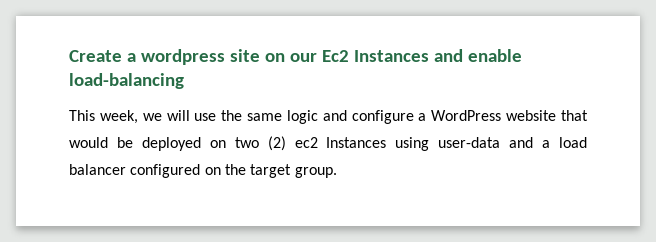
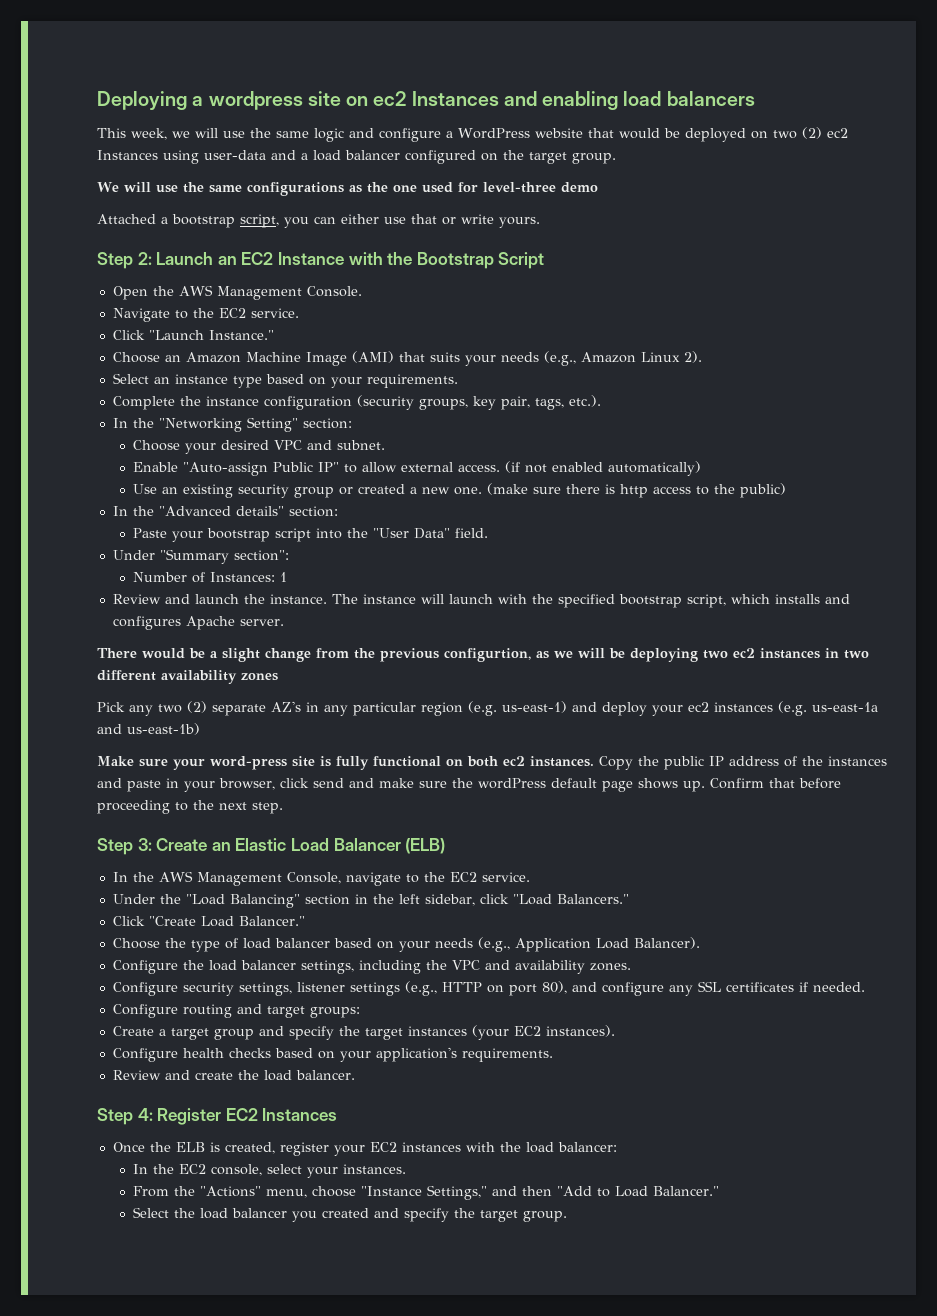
- Create a wordpress site on our Ec2 Instances and enable load-balancing
+ Deploying a wordpress site on ec2 Instances and enabling load balancers
+ We will use the same configurations as the one used for level-three demo
+ Attached a bootstrap script, you can either use that or write yours.
+ Step 2: Launch an EC2 Instance with the Bootstrap Script
+ Open the AWS Management Console.
+ Navigate to the EC2 service.
+ Click "Launch Instance."
+ Choose an Amazon Machine Image (AMI) that suits your needs (e.g., Amazon Linux 2).
+ Select an instance type based on your requirements.
+ Complete the instance configuration (security groups, key pair, tags, etc.).
+ In the "Networking Setting" section:
+ Choose your desired VPC and subnet.
+ Enable "Auto-assign Public IP" to allow external access. (if not enabled automatically)
+ Use an existing security group or created a new one. (make sure there is http access to the public)
+ In the "Advanced details" section:
+ Paste your bootstrap script into the "User Data" field.
+ Under "Summary section":
+ Number of Instances: 1
+ Review and launch the instance. The instance will launch with the specified bootstrap script, which installs and configures Apache server.
+ There would be a slight change from the previous configurtion, as we will be deploying two ec2 instances in two different availability zones
+ Pick any two (2) separate AZ's in any particular region (e.g. us-east-1) and deploy your ec2 instances (e.g. us-east-1a and us-east-1b)
+ Make sure your word-press site is fully functional on both ec2 instances. Copy the public IP address of the instances and paste in your browser, click send and make sure the wordPress default page shows up. Confirm that before proceeding to the next step.
+ Step 3: Create an Elastic Load Balancer (ELB)
+ In the AWS Management Console, navigate to the EC2 service.
+ Under the "Load Balancing" section in the left sidebar, click "Load Balancers."
+ Click "Create Load Balancer."
+ Choose the type of load balancer based on your needs (e.g., Application Load Balancer).
+ Configure the load balancer settings, including the VPC and availability zones.
+ Configure security settings, listener settings (e.g., HTTP on port 80), and configure any SSL certificates if needed.
+ Configure routing and target groups:
+ Create a target group and specify the target instances (your EC2 instances).
+ Configure health checks based on your application's requirements.
+ Review and create the load balancer.
+ Step 4: Register EC2 Instances
+ Once the ELB is created, register your EC2 instances with the load balancer:
+ In the EC2 console, select your instances.
+ From the "Actions" menu, choose "Instance Settings," and then "Add to Load Balancer."
+ Select the load balancer you created and specify the target group.

